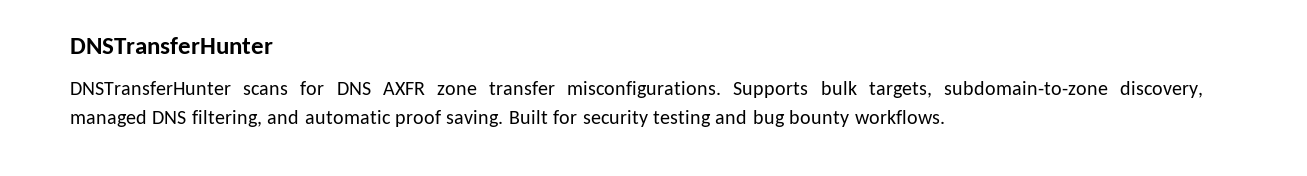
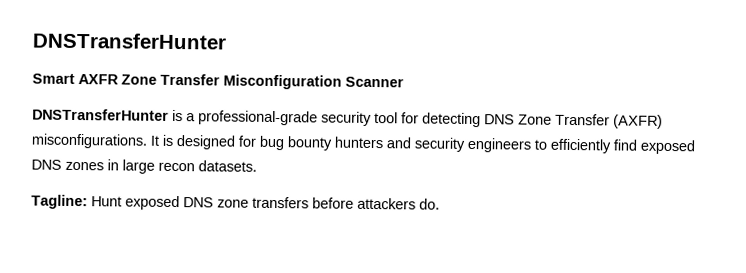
- DNSTransferHunter scans for DNS AXFR zone transfer misconfigurations. Supports bulk targets, subdomain-to-zone discovery, managed DNS filtering, and automatic proof saving. Built for security testing and bug bounty workflows.
+ Smart AXFR Zone Transfer Misconfiguration Scanner
+ DNSTransferHunter is a professional-grade security tool for detecting DNS Zone Transfer (AXFR) misconfigurations. It is designed for bug bounty hunters and security engineers to efficiently find exposed DNS zones in large recon datasets.
+ Tagline: Hunt exposed DNS zone transfers before attackers do.

